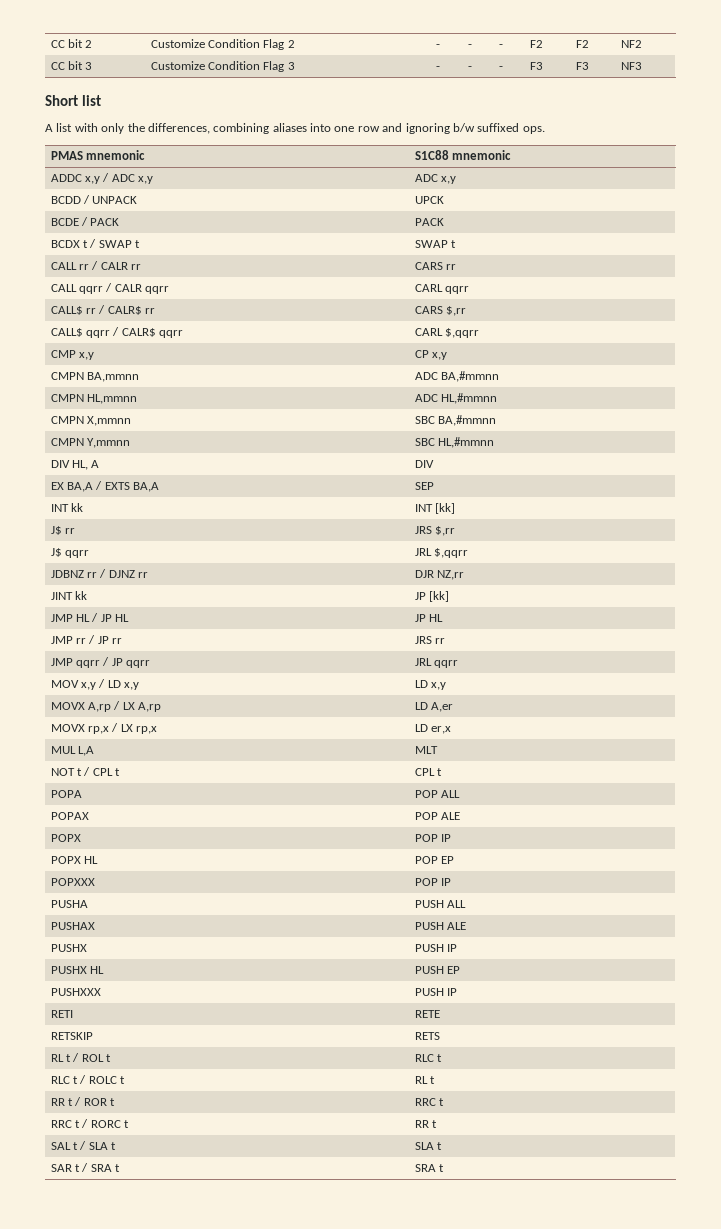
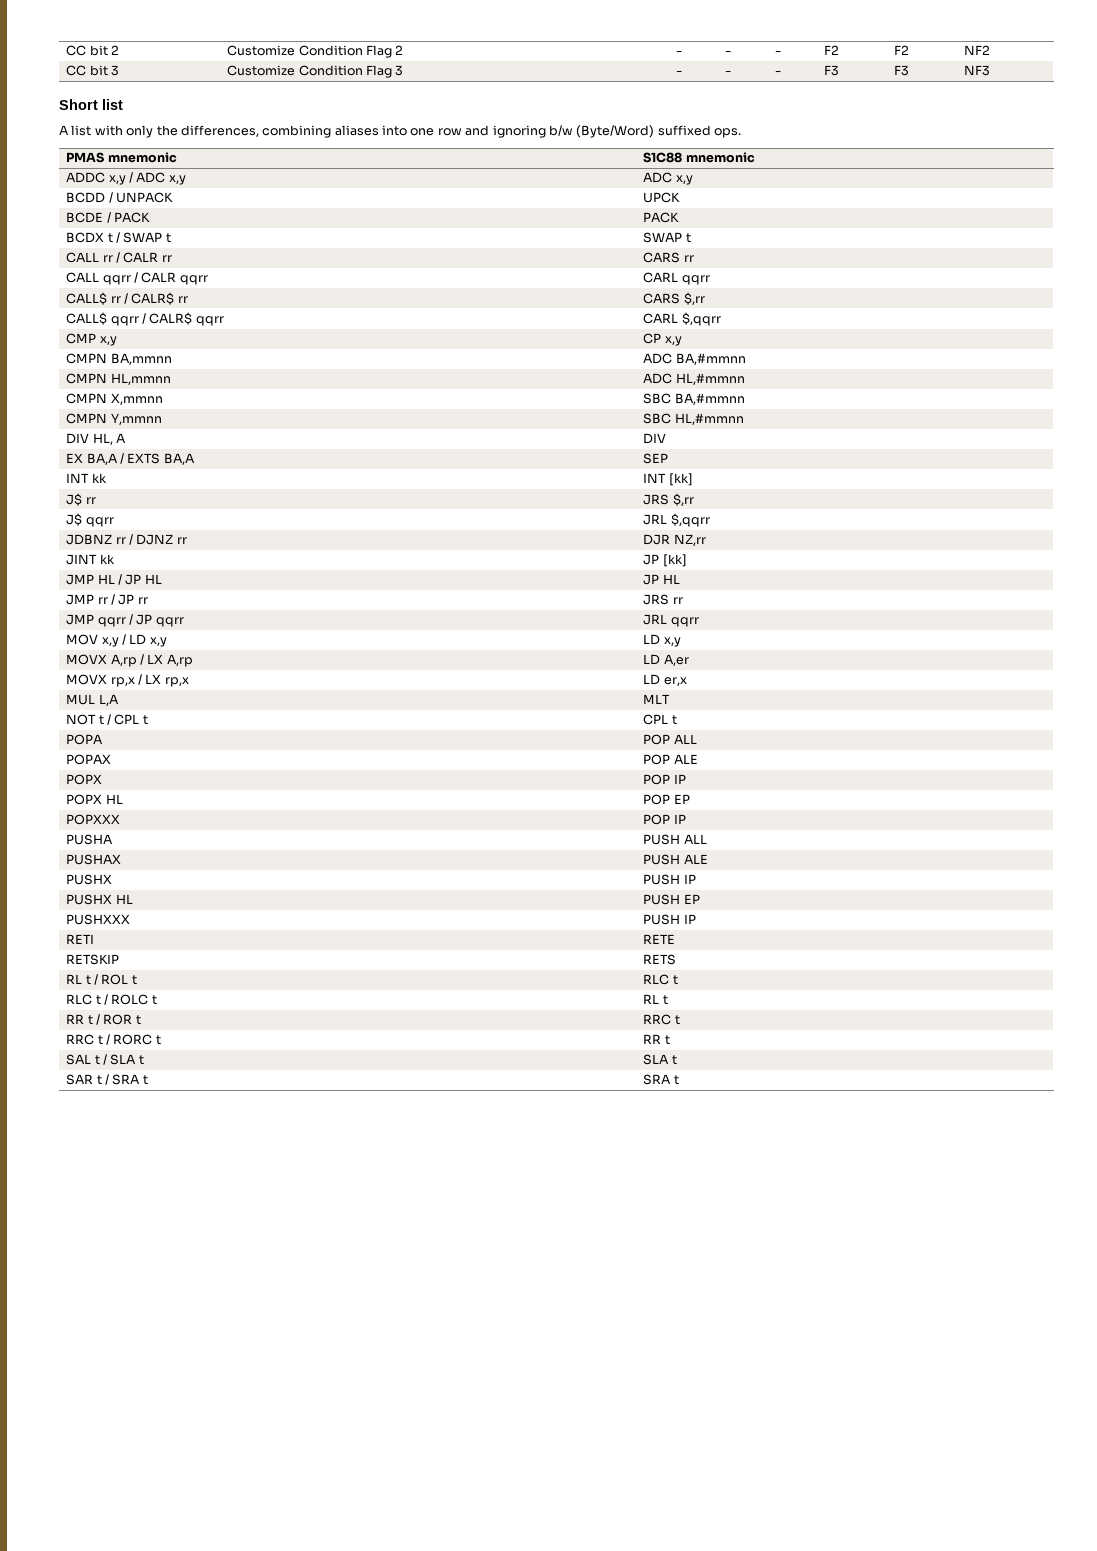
- A list with only the differences, combining aliases into one row and ignoring b/w suffixed ops.
+ A list with only the differences, combining aliases into one row and ignoring b/w (Byte/Word) suffixed ops.

